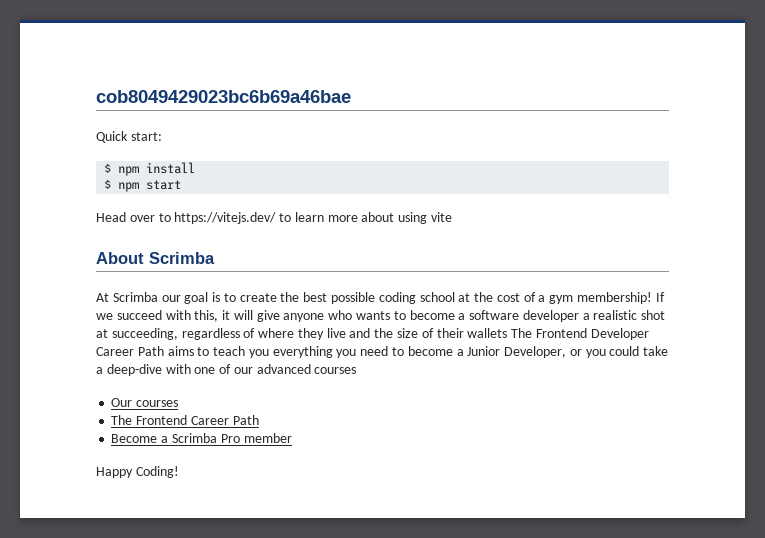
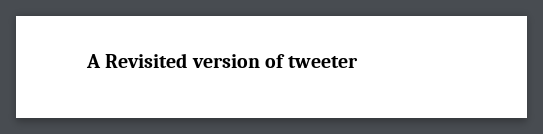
- cob8049429023bc6b69a46bae
- Quick start:
- $ npm install
- $ npm start
- Head over to https://vitejs.dev/ to learn more about using vite
- About Scrimba
- At Scrimba our goal is to create the best possible coding school at the cost of a gym membership! If we succeed with this, it will give anyone who wants to become a software developer a realistic shot at succeeding, regardless of where they live and the size of their wallets The Frontend Developer Career Path aims to teach you everything you need to become a Junior Developer, or you could take a deep-dive with one of our advanced courses
- Our courses
- The Frontend Career Path
- Become a Scrimba Pro member
- Happy Coding!
+ A Revisited version of tweeter

